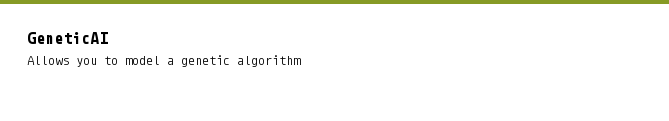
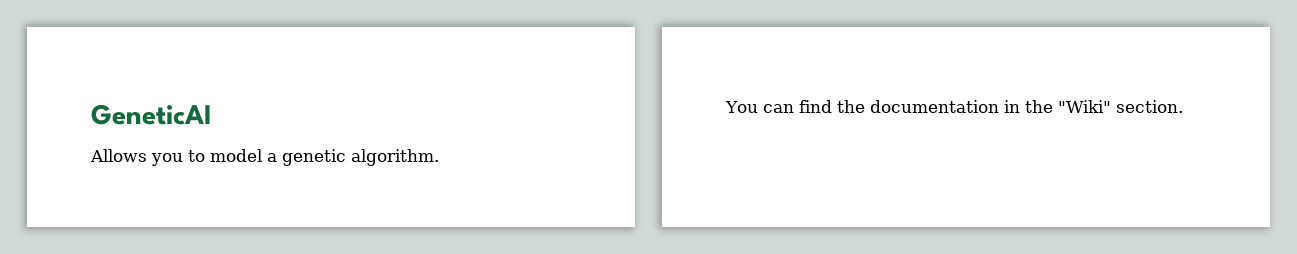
- Allows you to model a genetic algorithm
+ Allows you to model a genetic algorithm.
+ You can find the documentation in the "Wiki" section.

